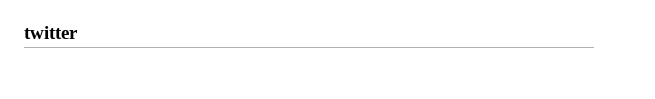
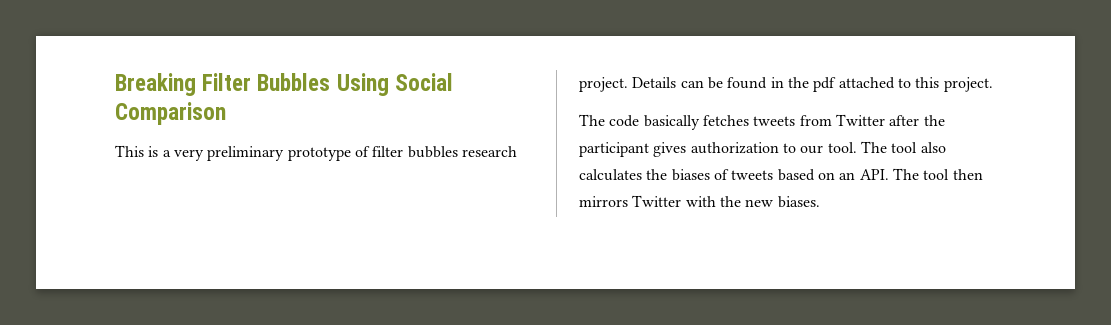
- twitter
+ Breaking Filter Bubbles Using Social Comparison
+ This is a very preliminary prototype of filter bubbles research project. Details can be found in the pdf attached to this project.
+ The code basically fetches tweets from Twitter after the participant gives authorization to our tool. The tool also calculates the biases of tweets based on an API. The tool then mirrors Twitter with the new biases.

